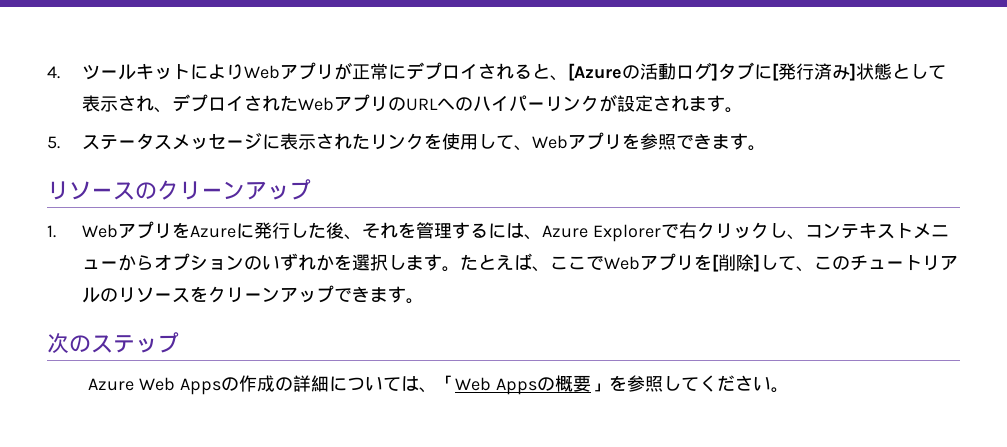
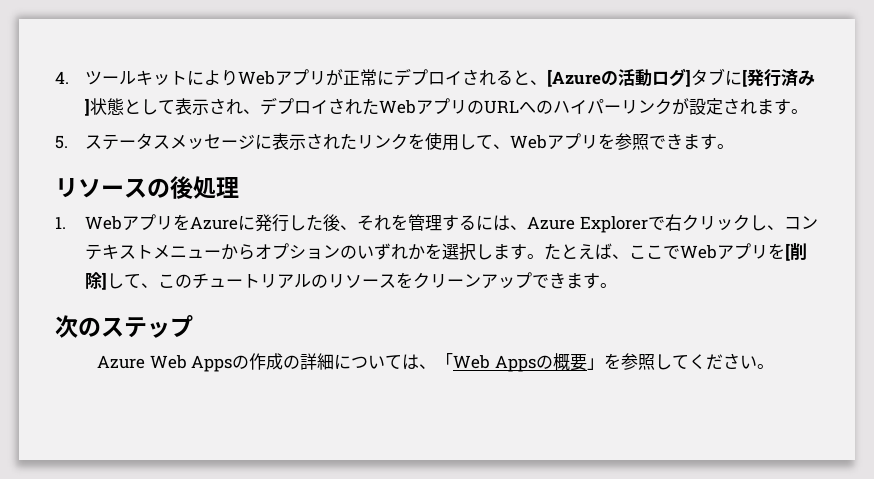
- リソースのクリーンアップ
+ リソースの後処理

